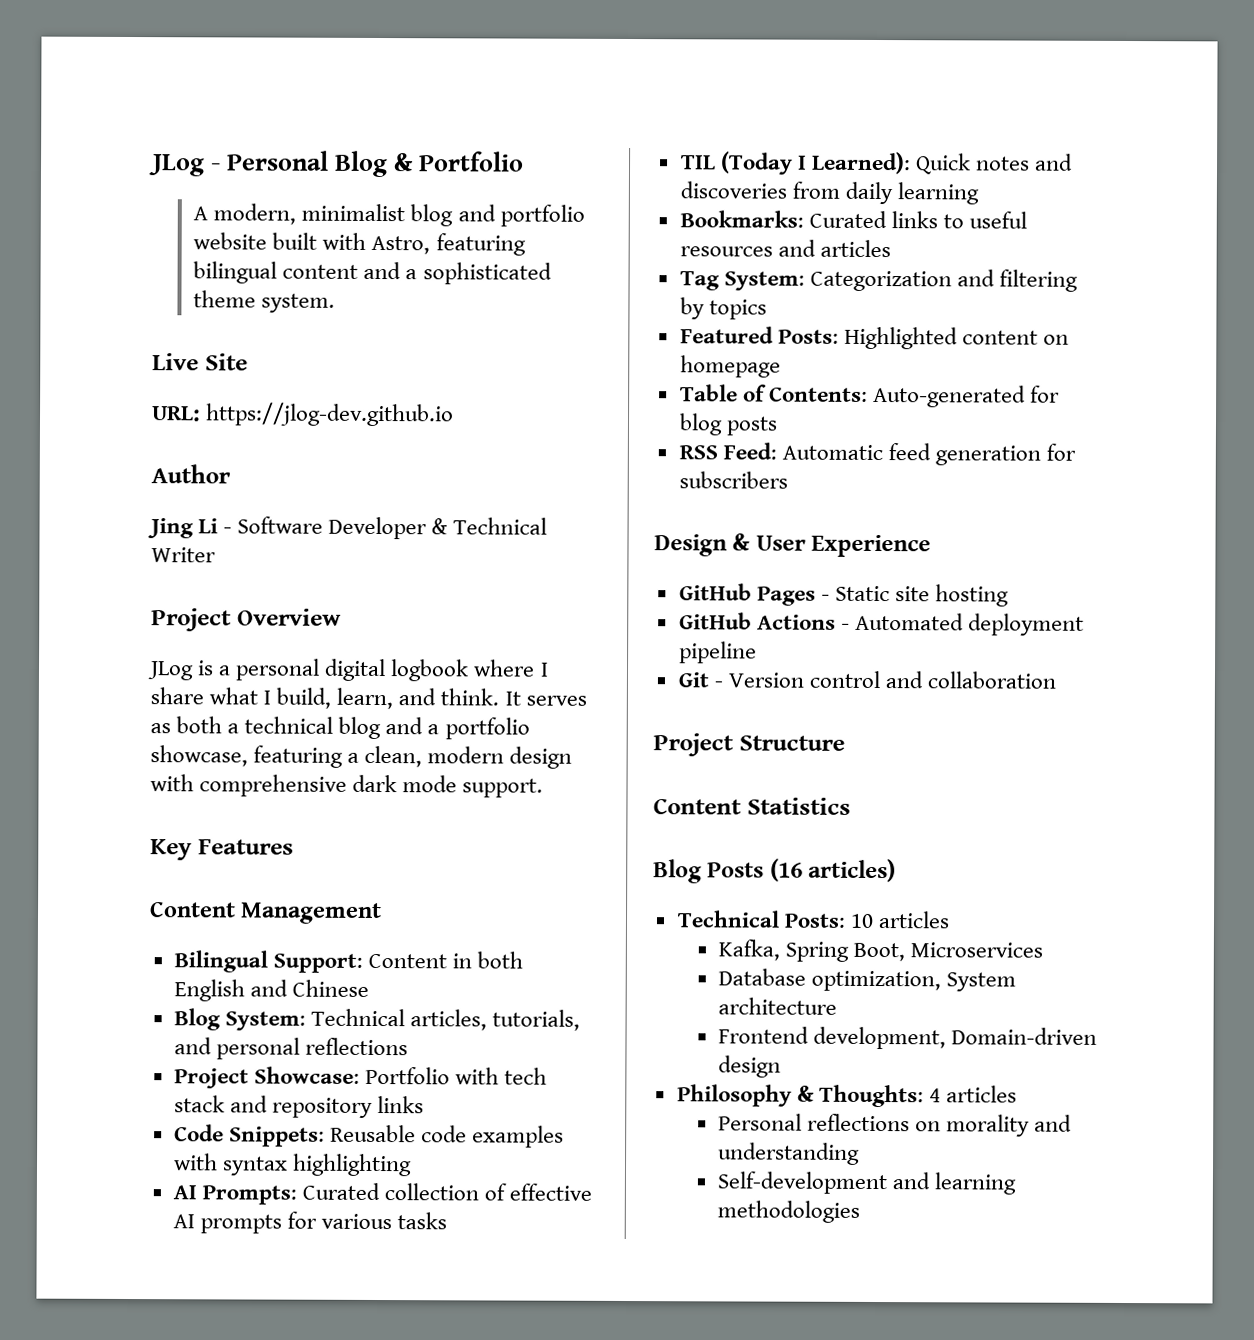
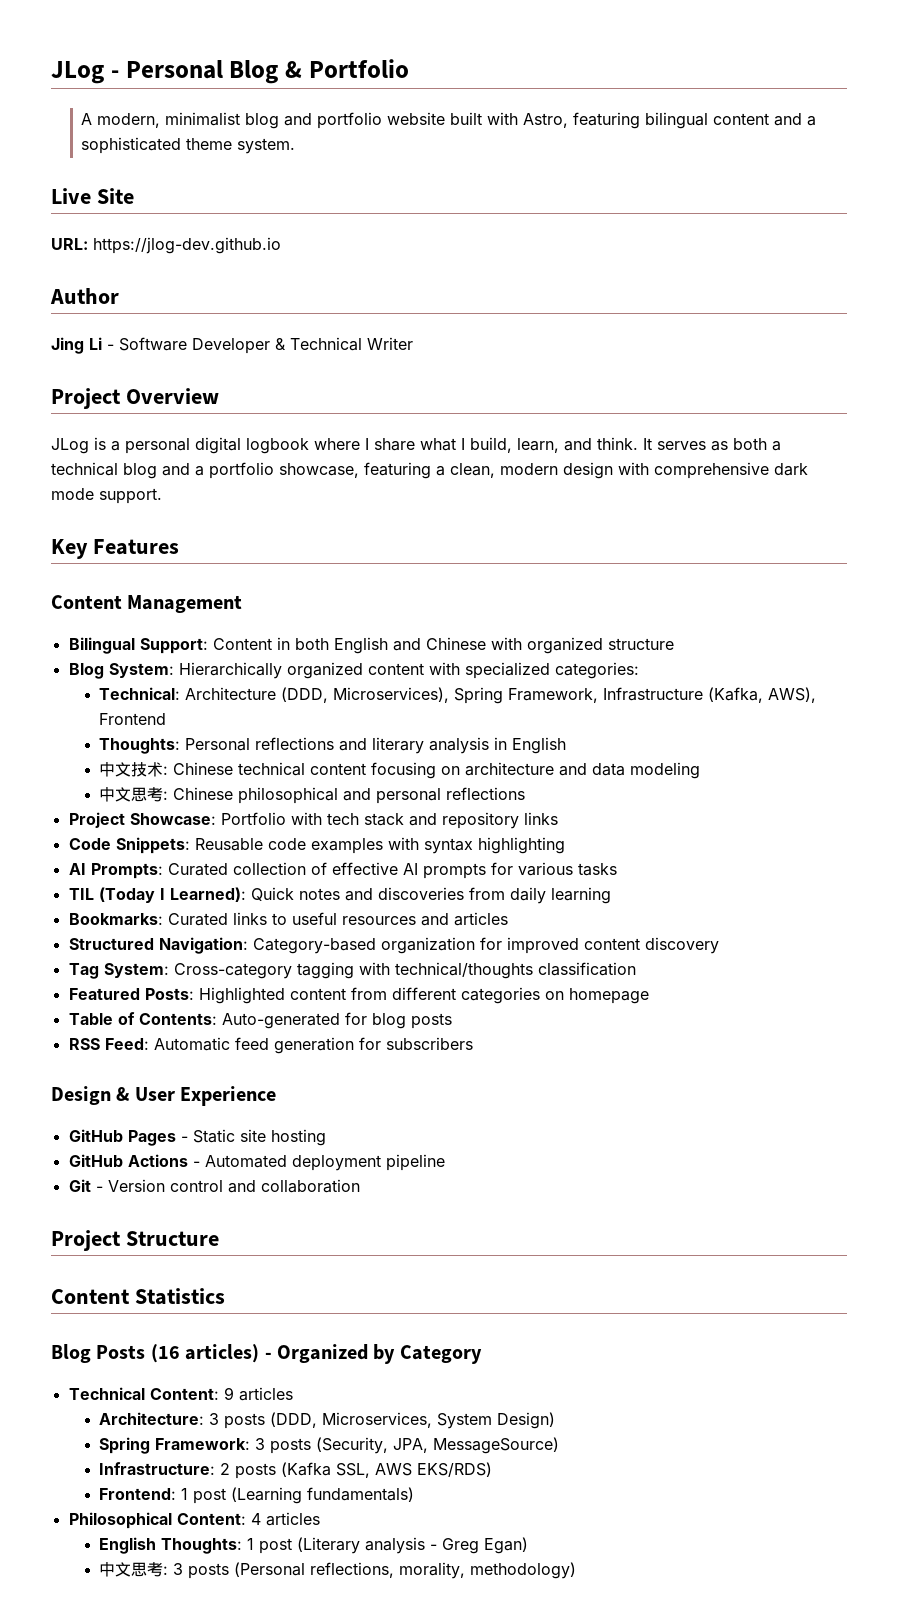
- Bilingual Support: Content in both English and Chinese
+ Bilingual Support: Content in both English and Chinese with organized structure
- Blog System: Technical articles, tutorials, and personal reflections
+ Blog System: Hierarchically organized content with specialized categories:
+ Technical: Architecture (DDD, Microservices), Spring Framework, Infrastructure (Kafka, AWS), Frontend
+ Thoughts: Personal reflections and literary analysis in English
+ 中文技术: Chinese technical content focusing on architecture and data modeling
+ 中文思考: Chinese philosophical and personal reflections
- Tag System: Categorization and filtering by topics
+ Structured Navigation: Category-based organization for improved content discovery
+ Tag System: Cross-category tagging with technical/thoughts classification
- Featured Posts: Highlighted content on homepage
+ Featured Posts: Highlighted content from different categories on homepage
- Blog Posts (16 articles)
- Technical Posts: 10 articles
- Kafka, Spring Boot, Microservices
- Database optimization, System architecture
- Frontend development, Domain-driven design
- Philosophy & Thoughts: 4 articles
- Personal reflections on morality and understanding
- Self-development and learning methodologies
+ Blog Posts (16 articles) - Organized by Category
+ Technical Content: 9 articles
+ Architecture: 3 posts (DDD, Microservices, System Design)
+ Spring Framework: 3 posts (Security, JPA, MessageSource)
+ Infrastructure: 2 posts (Kafka SSL, AWS EKS/RDS)
+ Frontend: 1 post (Learning fundamentals)
+ Philosophical Content: 4 articles
+ English Thoughts: 1 post (Literary analysis - Greg Egan)
+ 中文思考: 3 posts (Personal reflections, morality, methodology)

